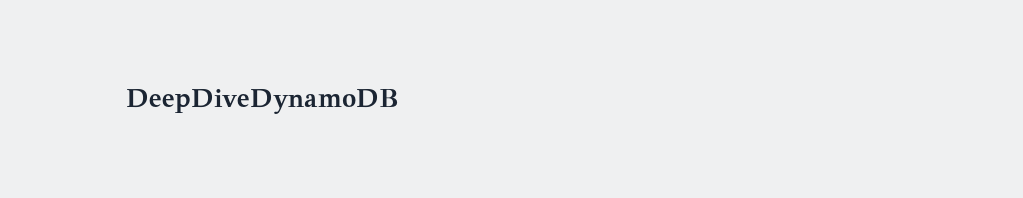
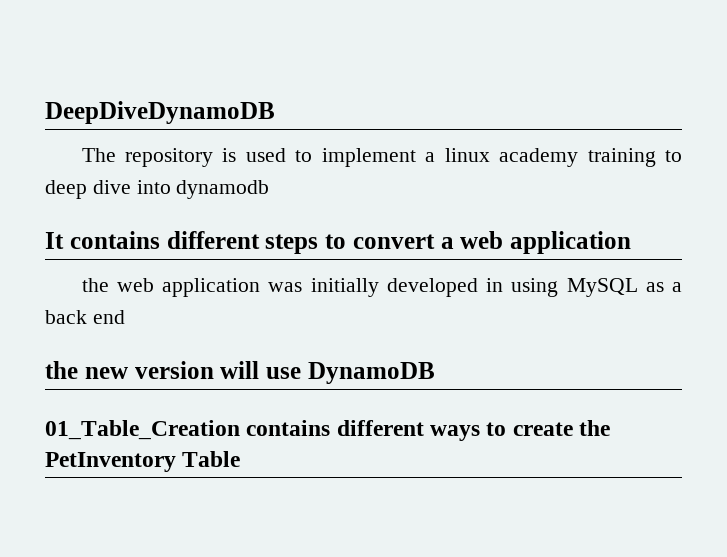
+ The repository is used to implement a linux academy training to deep dive into dynamodb
+ It contains different steps to convert a web application
+ the web application was initially developed in using MySQL as a back end
+ the new version will use DynamoDB
+ 01_Table_Creation contains different ways to create the PetInventory Table

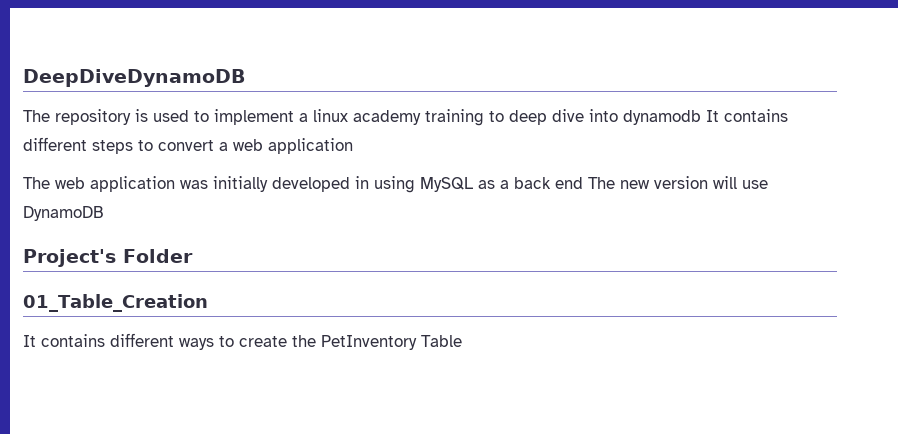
- The repository is used to implement a linux academy training to deep dive into dynamodb
- It contains different steps to convert a web application
+ The repository is used to implement a linux academy training to deep dive into dynamodb It contains different steps to convert a web application
- the web application was initially developed in using MySQL as a back end
- the new version will use DynamoDB
+ The web application was initially developed in using MySQL as a back end The new version will use DynamoDB
+ Project's Folder
- 01_Table_Creation contains different ways to create the PetInventory Table
+ 01_Table_Creation
+ It contains different ways to create the PetInventory Table

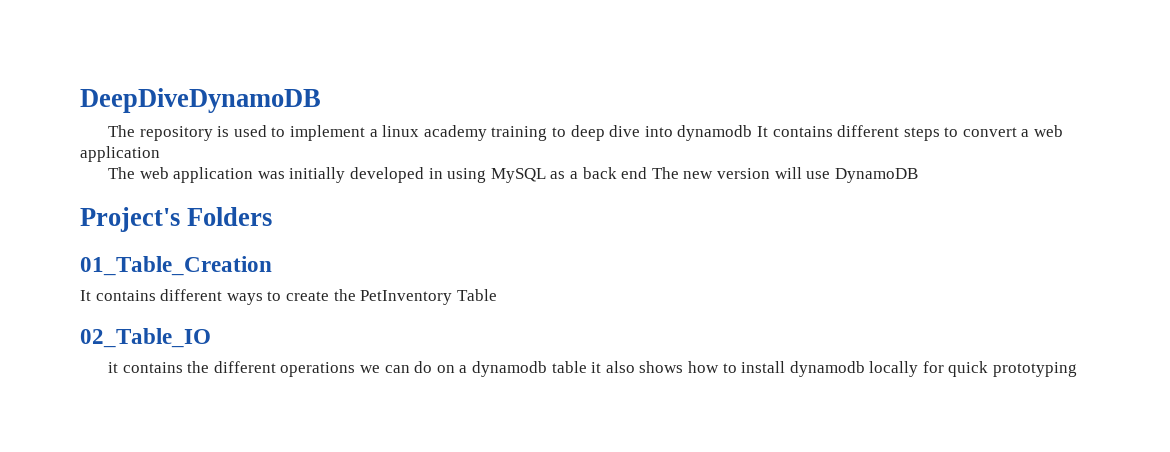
- Project's Folder
+ Project's Folders
+ 02_Table_IO
+ it contains the different operations we can do on a dynamodb table it also shows how to install dynamodb locally for quick prototyping

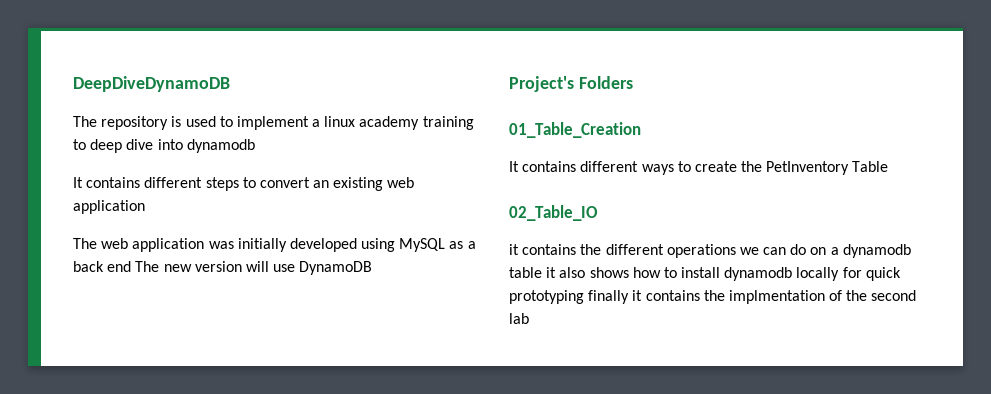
- The repository is used to implement a linux academy training to deep dive into dynamodb It contains different steps to convert a web application
+ The repository is used to implement a linux academy training to deep dive into dynamodb
+ It contains different steps to convert an existing web application
- The web application was initially developed in using MySQL as a back end The new version will use DynamoDB
+ The web application was initially developed using MySQL as a back end The new version will use DynamoDB
- it contains the different operations we can do on a dynamodb table it also shows how to install dynamodb locally for quick prototyping
+ it contains the different operations we can do on a dynamodb table it also shows how to install dynamodb locally for quick prototyping finally it contains the implmentation of the second lab

